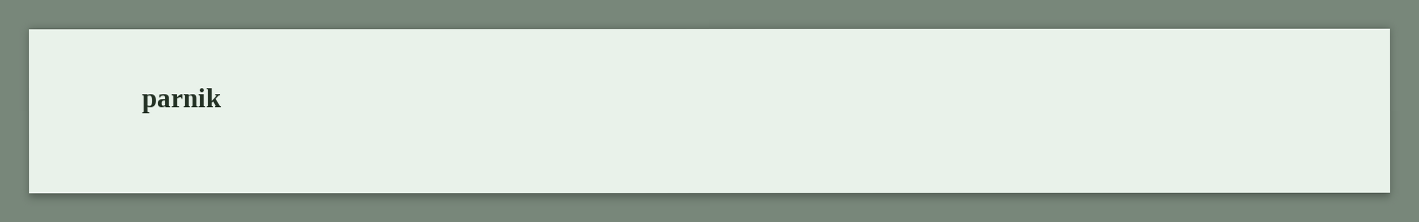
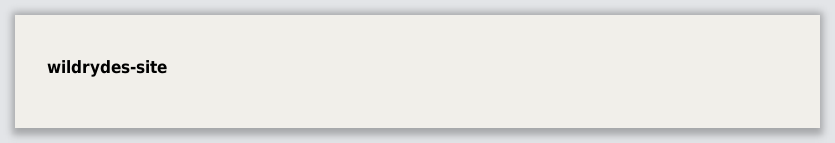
- parnik
+ wildrydes-site

